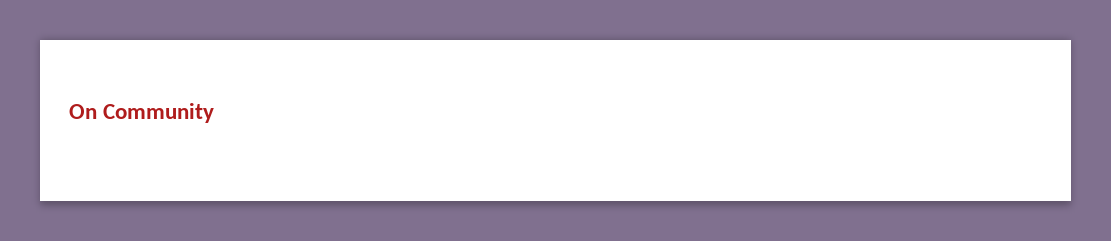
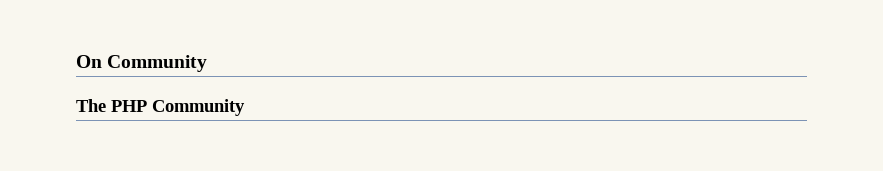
+ The PHP Community

